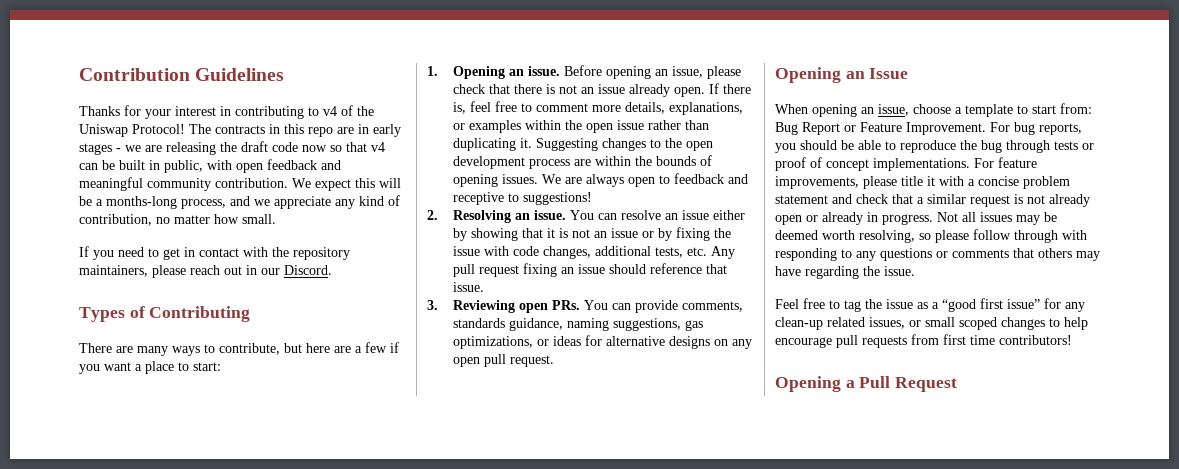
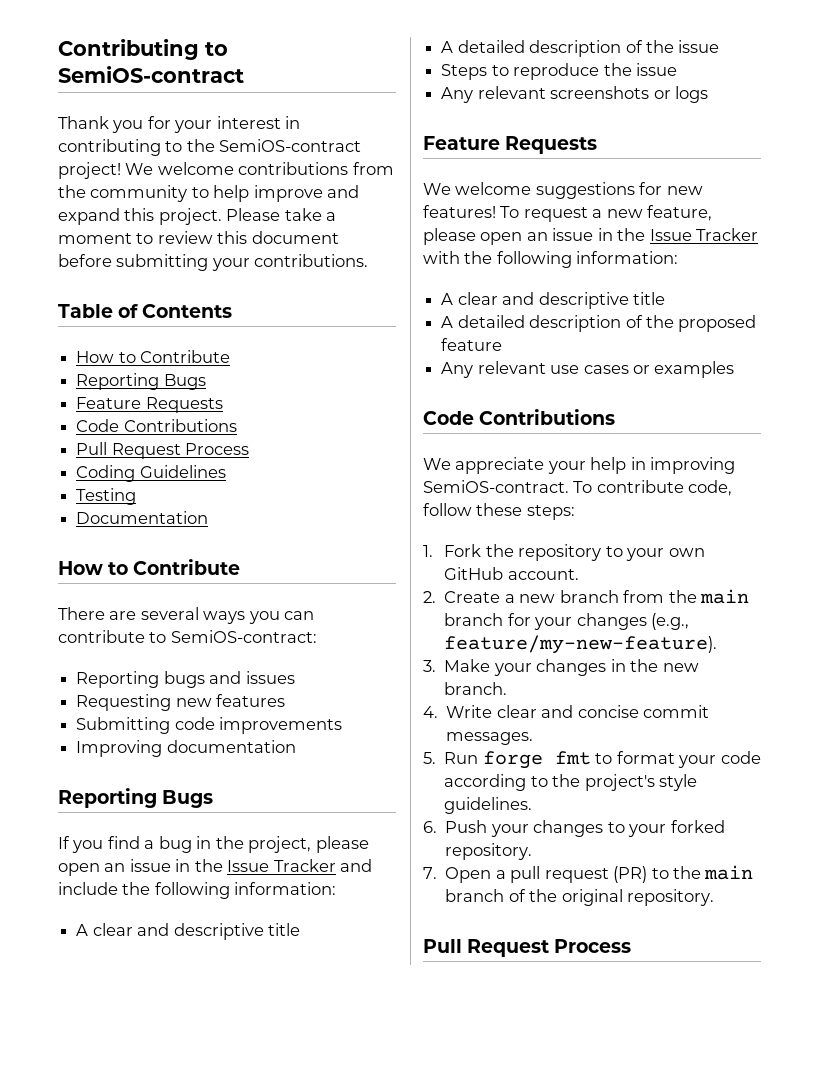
- Contribution Guidelines
- Thanks for your interest in contributing to v4 of the Uniswap Protocol! The contracts in this repo are in early stages - we are releasing the draft code now so that v4 can be built in public, with open feedback and meaningful community contribution. We expect this will be a months-long process, and we appreciate any kind of contribution, no matter how small.
- If you need to get in contact with the repository maintainers, please reach out in our Discord.
- Types of Contributing
- There are many ways to contribute, but here are a few if you want a place to start:
- 1. Opening an issue. Before opening an issue, please check that there is not an issue already open. If there is, feel free to comment more details, explanations, or examples within the open issue rather than duplicating it. Suggesting changes to the open development process are within the bounds of opening issues. We are always open to feedback and receptive to suggestions!
- 2. Resolving an issue. You can resolve an issue either by showing that it is not an issue or by fixing the issue with code changes, additional tests, etc. Any pull request fixing an issue should reference that issue.
- 3. Reviewing open PRs. You can provide comments, standards guidance, naming suggestions, gas optimizations, or ideas for alternative designs on any open pull request.
- Opening an Issue
- When opening an issue, choose a template to start from: Bug Report or Feature Improvement. For bug reports, you should be able to reproduce the bug through tests or proof of concept implementations. For feature improvements, please title it with a concise problem statement and check that a similar request is not already open or already in progress. Not all issues may be deemed worth resolving, so please follow through with responding to any questions or comments that others may have regarding the issue.
- Feel free to tag the issue as a “good first issue” for any clean-up related issues, or small scoped changes to help encourage pull requests from first time contributors!
- Opening a Pull Request
+ Contributing to SemiOS-contract
+ Thank you for your interest in contributing to the SemiOS-contract project! We welcome contributions from the community to help improve and expand this project. Please take a moment to review this document before submitting your contributions.
+ Table of Contents
+ How to Contribute
+ Reporting Bugs
+ Feature Requests
+ Code Contributions
+ Pull Request Process
+ Coding Guidelines
+ Testing
+ Documentation
+ How to Contribute
+ There are several ways you can contribute to SemiOS-contract:
+ Reporting bugs and issues
+ Requesting new features
+ Submitting code improvements
+ Improving documentation
+ Reporting Bugs
+ If you find a bug in the project, please open an issue in the Issue Tracker and include the following information:
+ A clear and descriptive title
+ A detailed description of the issue
+ Steps to reproduce the issue
+ Any relevant screenshots or logs
+ Feature Requests
+ We welcome suggestions for new features! To request a new feature, please open an issue in the Issue Tracker with the following information:
+ A clear and descriptive title
+ A detailed description of the proposed feature
+ Any relevant use cases or examples
+ Code Contributions
+ We appreciate your help in improving SemiOS-contract. To contribute code, follow these steps:
+ 1. Fork the repository to your own GitHub account.
+ 2. Create a new branch from the main branch for your changes (e.g., feature/my-new-feature).
+ 3. Make your changes in the new branch.
+ 4. Write clear and concise commit messages.
+ 5. Run forge fmt to format your code according to the project's style guidelines.
+ 6. Push your changes to your forked repository.
+ 7. Open a pull request (PR) to the main branch of the original repository.
+ Pull Request Process

